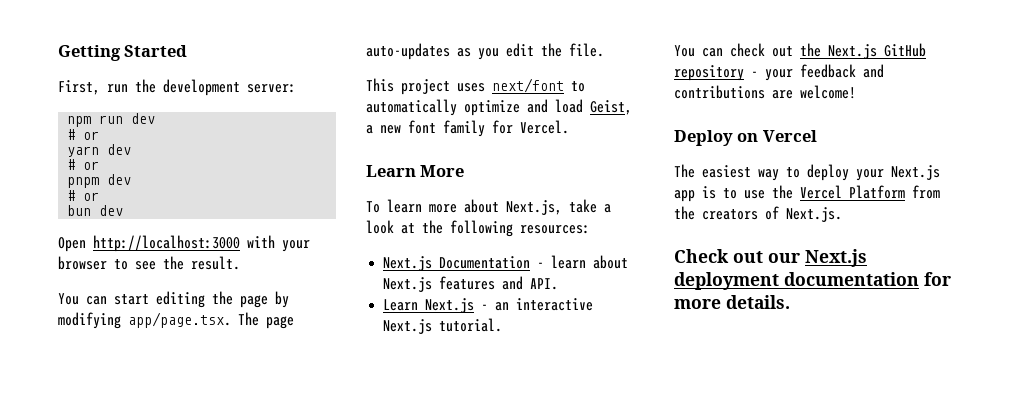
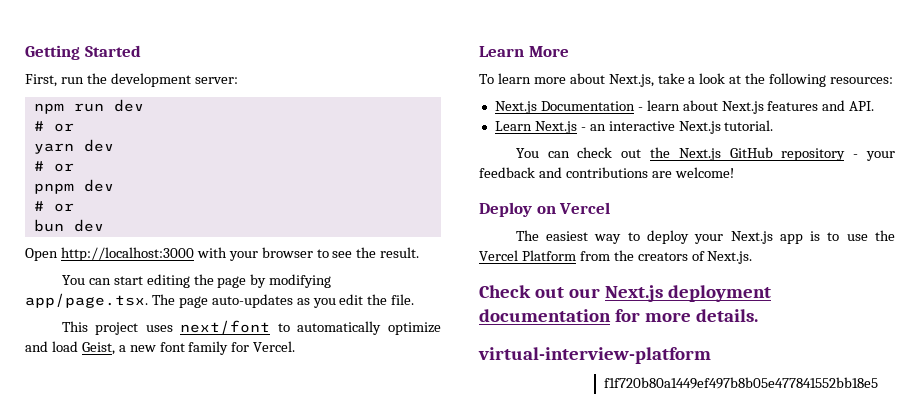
+ virtual-interview-platform
+ f1f720b80a1449ef497b8b05e477841552bb18e5

